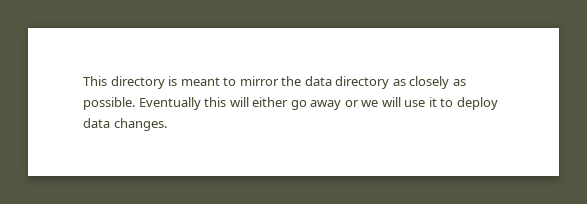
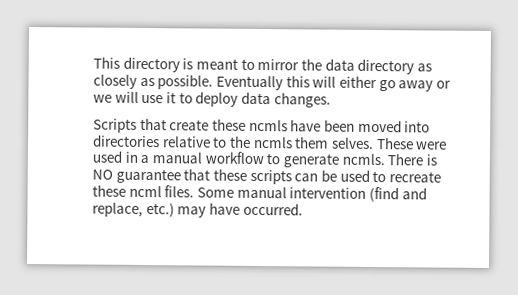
+ Scripts that create these ncmls have been moved into directories relative to the ncmls them selves. These were used in a manual workflow to generate ncmls. There is NO guarantee that these scripts can be used to recreate these ncml files. Some manual intervention (find and replace, etc.) may have occurred.

